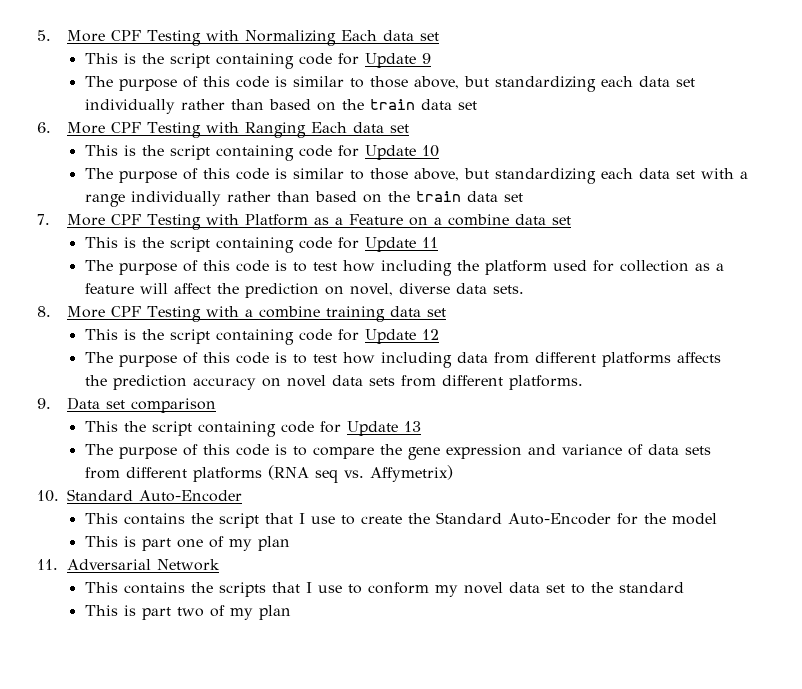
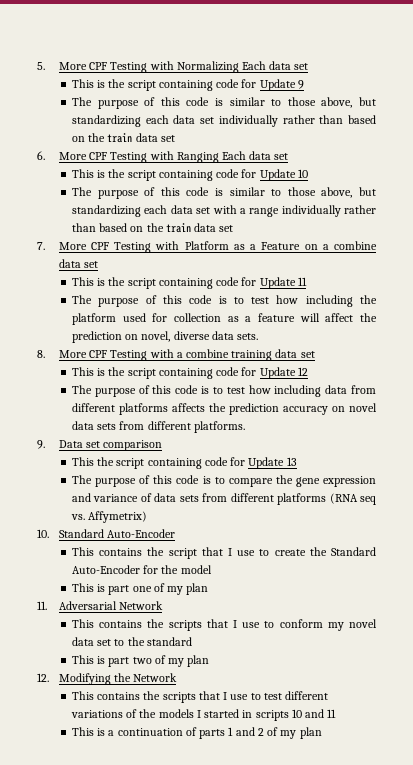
+ 12. Modifying the Network
+ This contains the scripts that I use to test different variations of the models I started in scripts 10 and 11
+ This is a continuation of parts 1 and 2 of my plan

